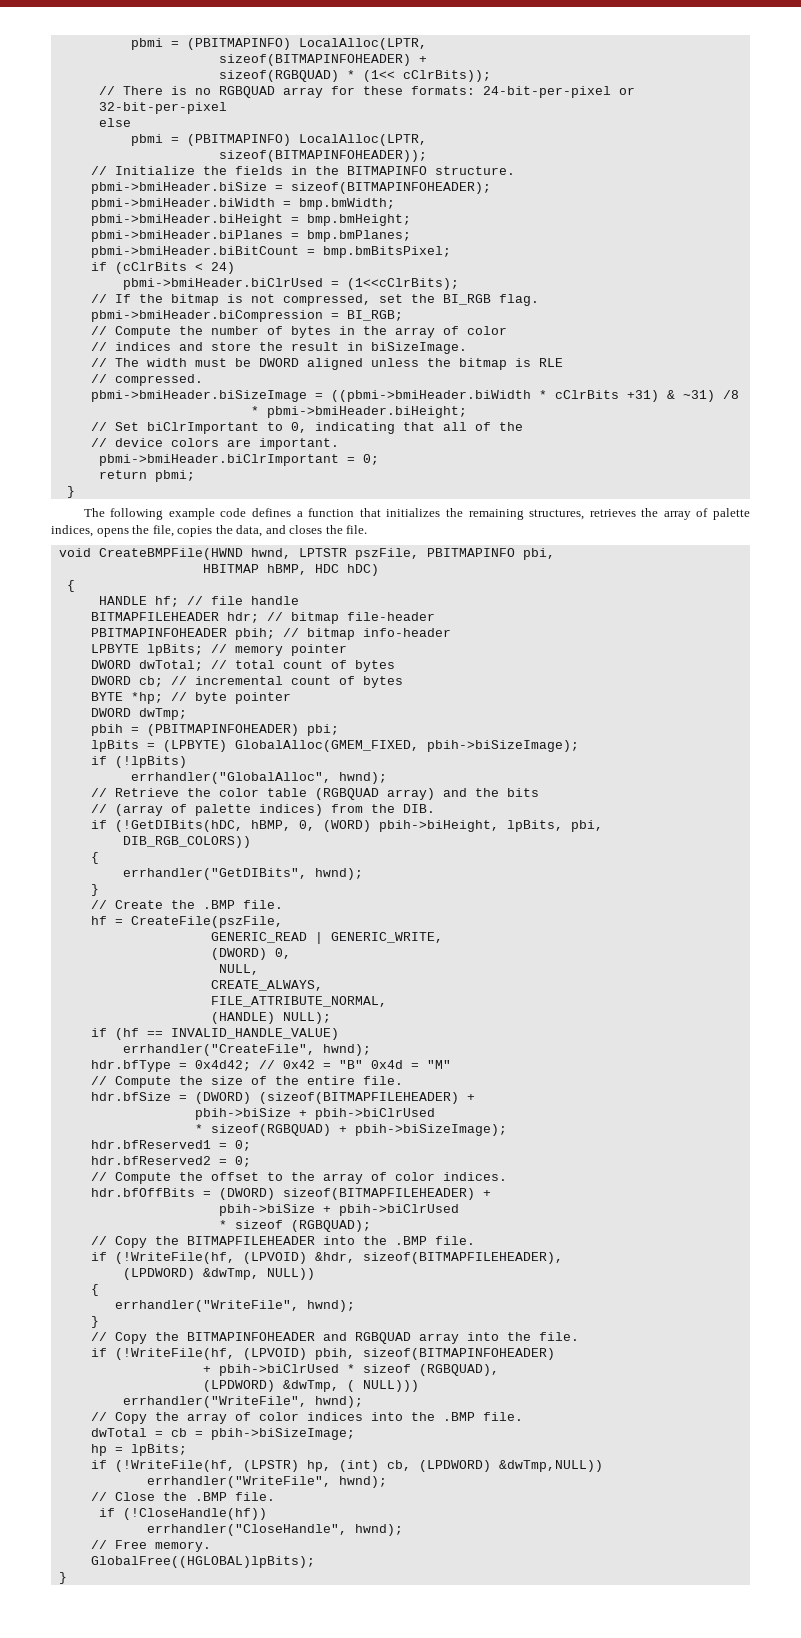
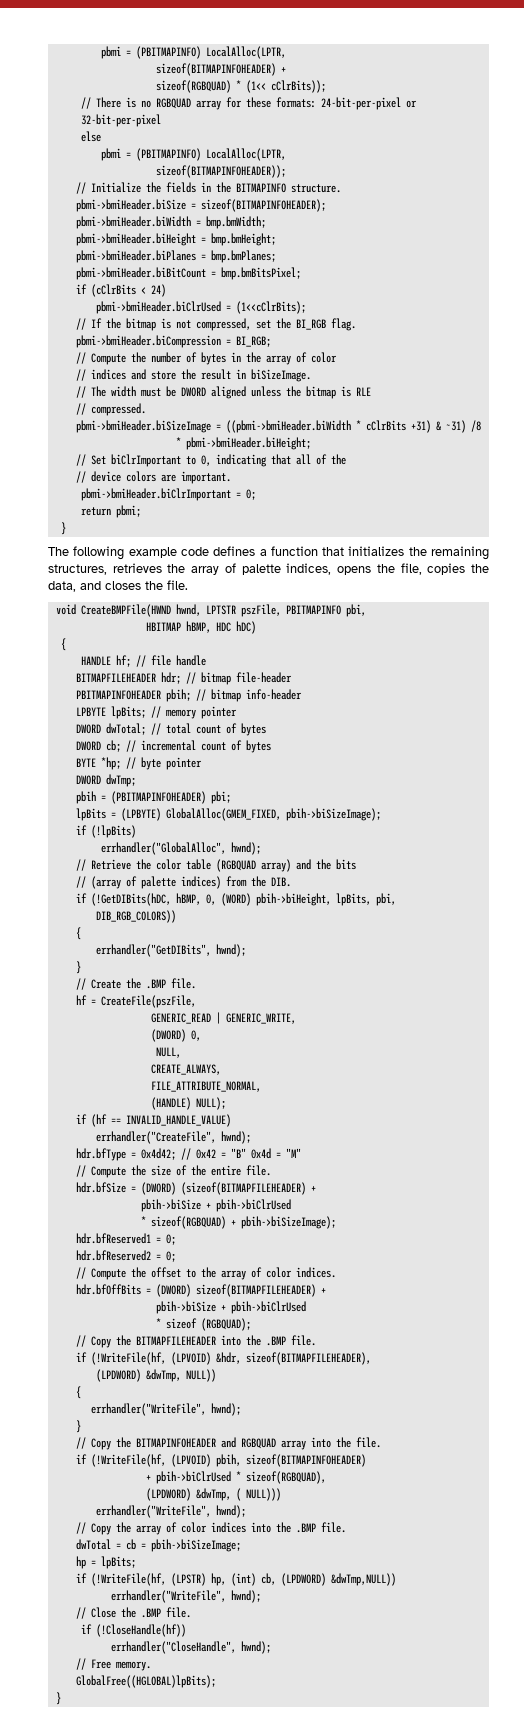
- + pbih->biClrUsed * sizeof (RGBQUAD),
+ + pbih->biClrUsed * sizeof(RGBQUAD),

